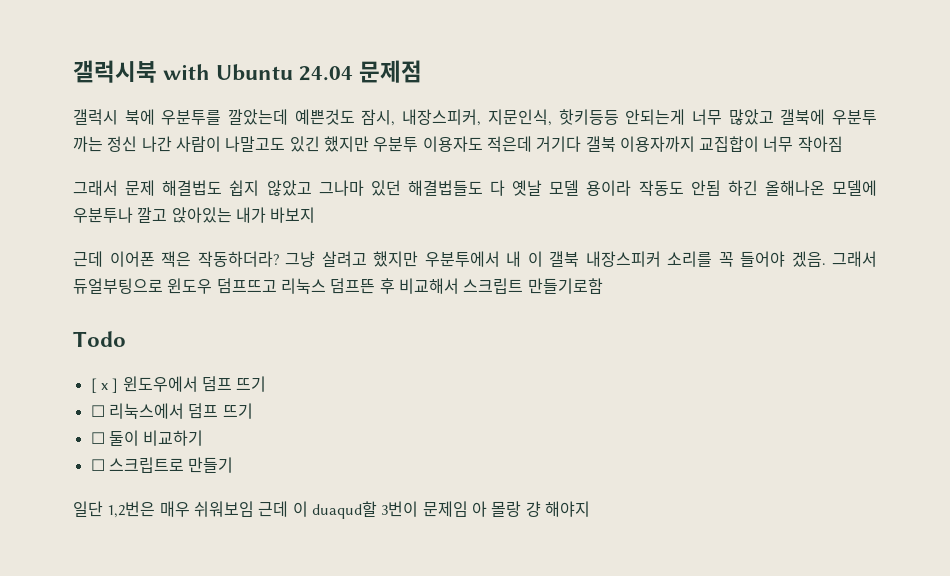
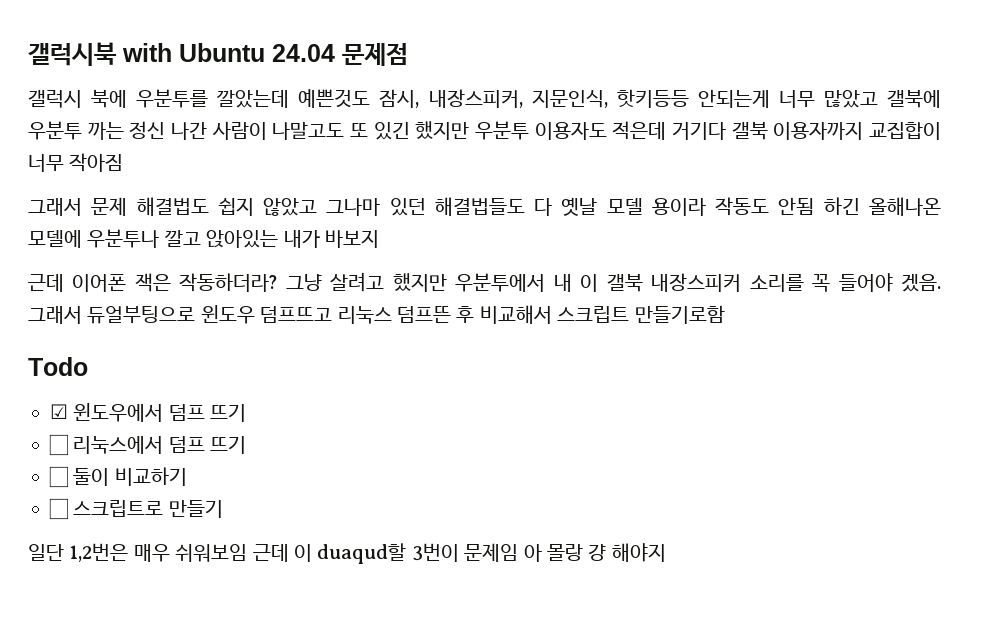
- 갤럭시 북에 우분투를 깔았는데 예쁜것도 잠시, 내장스피커, 지문인식, 핫키등등 안되는게 너무 많았고 갤북에 우분투 까는 정신 나간 사람이 나말고도 있긴 했지만 우분투 이용자도 적은데 거기다 갤북 이용자까지 교집합이 너무 작아짐
+ 갤럭시 북에 우분투를 깔았는데 예쁜것도 잠시, 내장스피커, 지문인식, 핫키등등 안되는게 너무 많았고 갤북에 우분투 까는 정신 나간 사람이 나말고도 또 있긴 했지만 우분투 이용자도 적은데 거기다 갤북 이용자까지 교집합이 너무 작아짐
- [ x ] 윈도우에서 덤프 뜨기
+ ☑ 윈도우에서 덤프 뜨기

